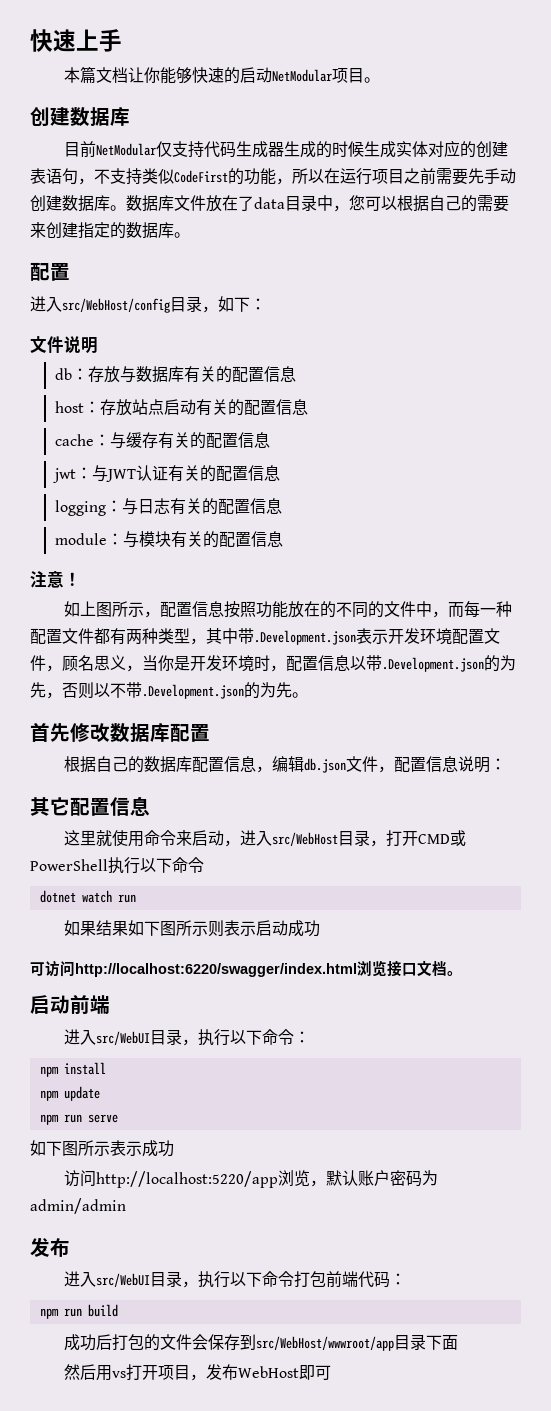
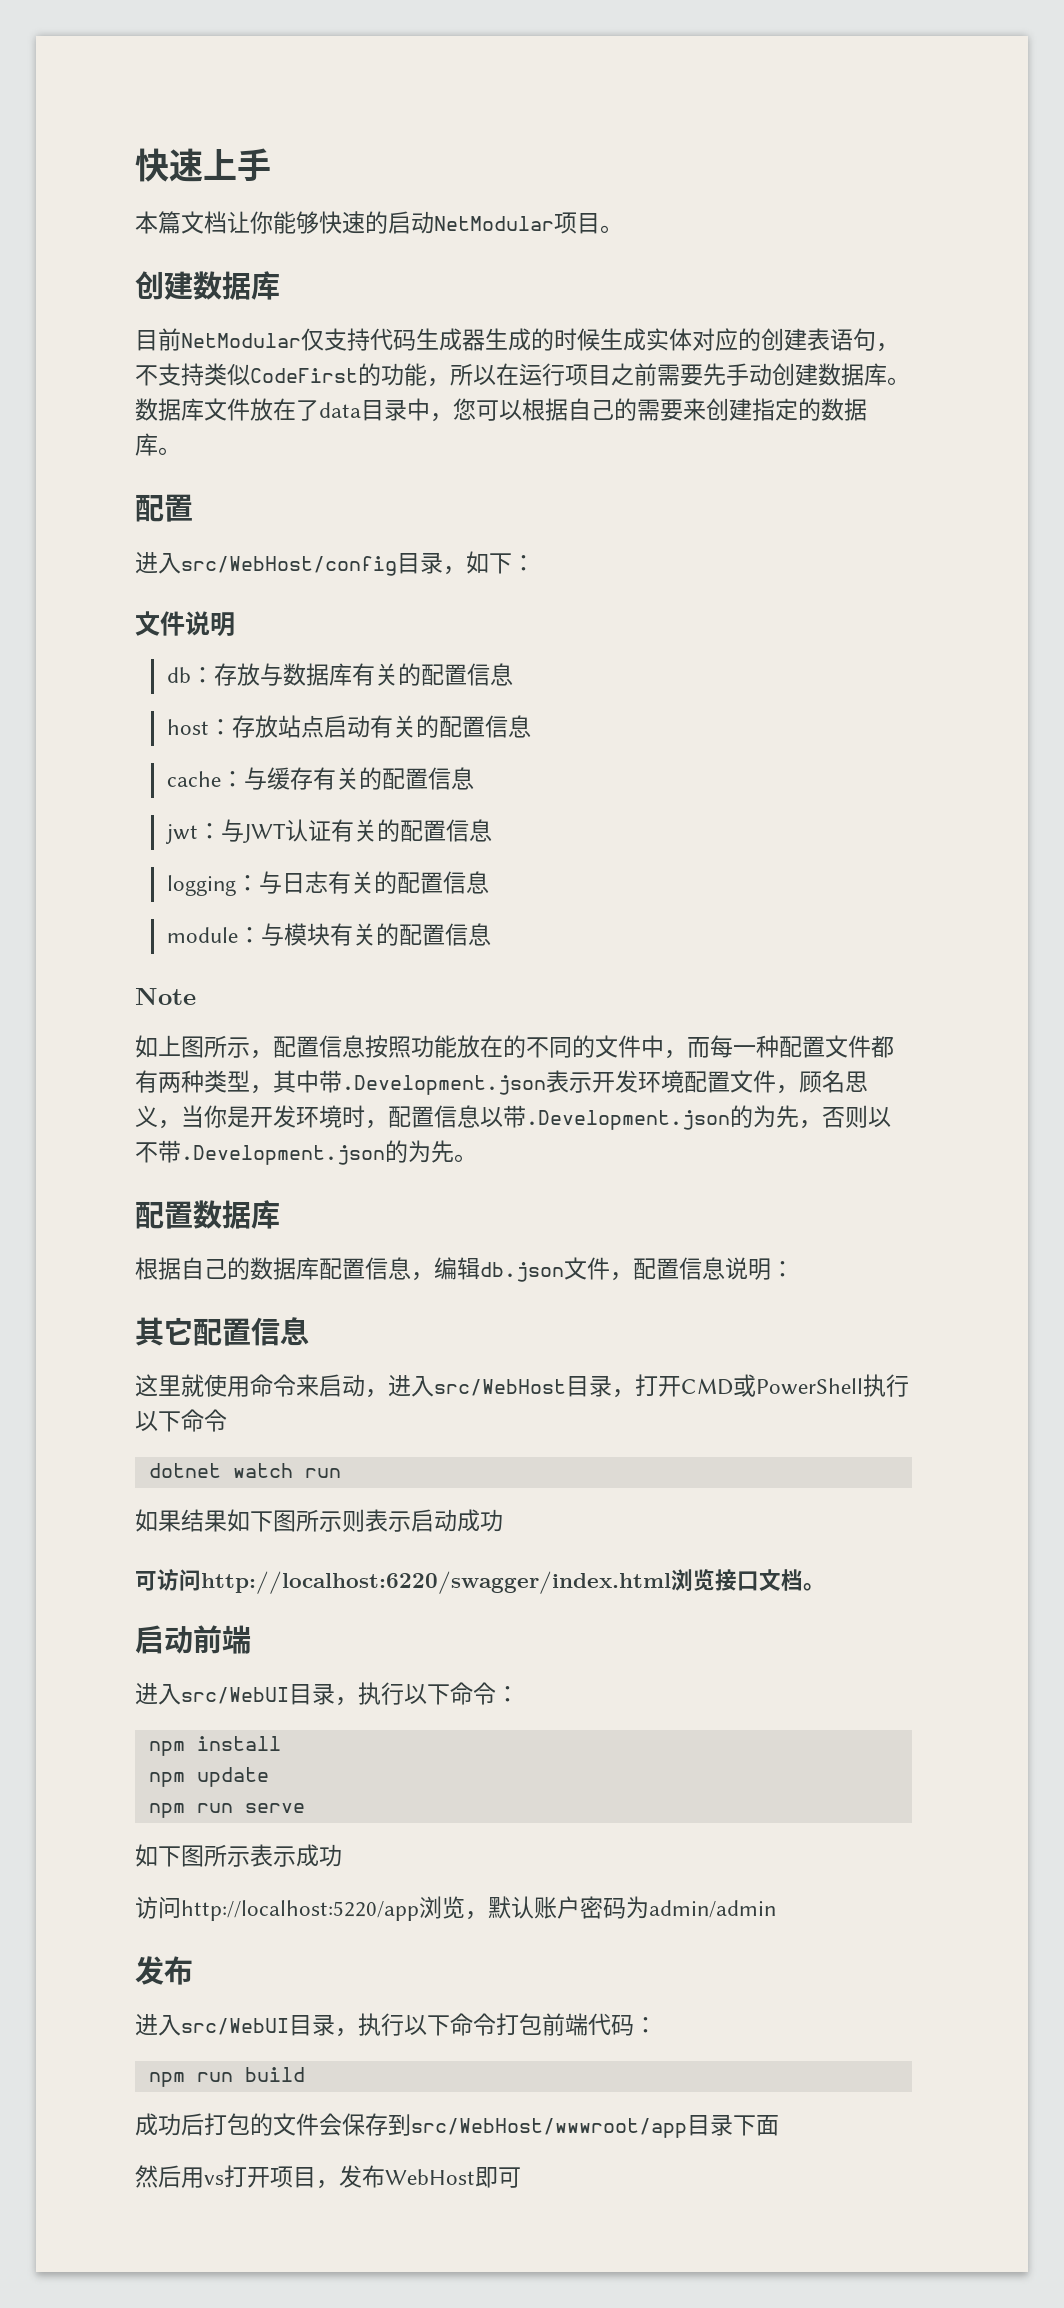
- 注意！
+ Note
- 首先修改数据库配置
+ 配置数据库

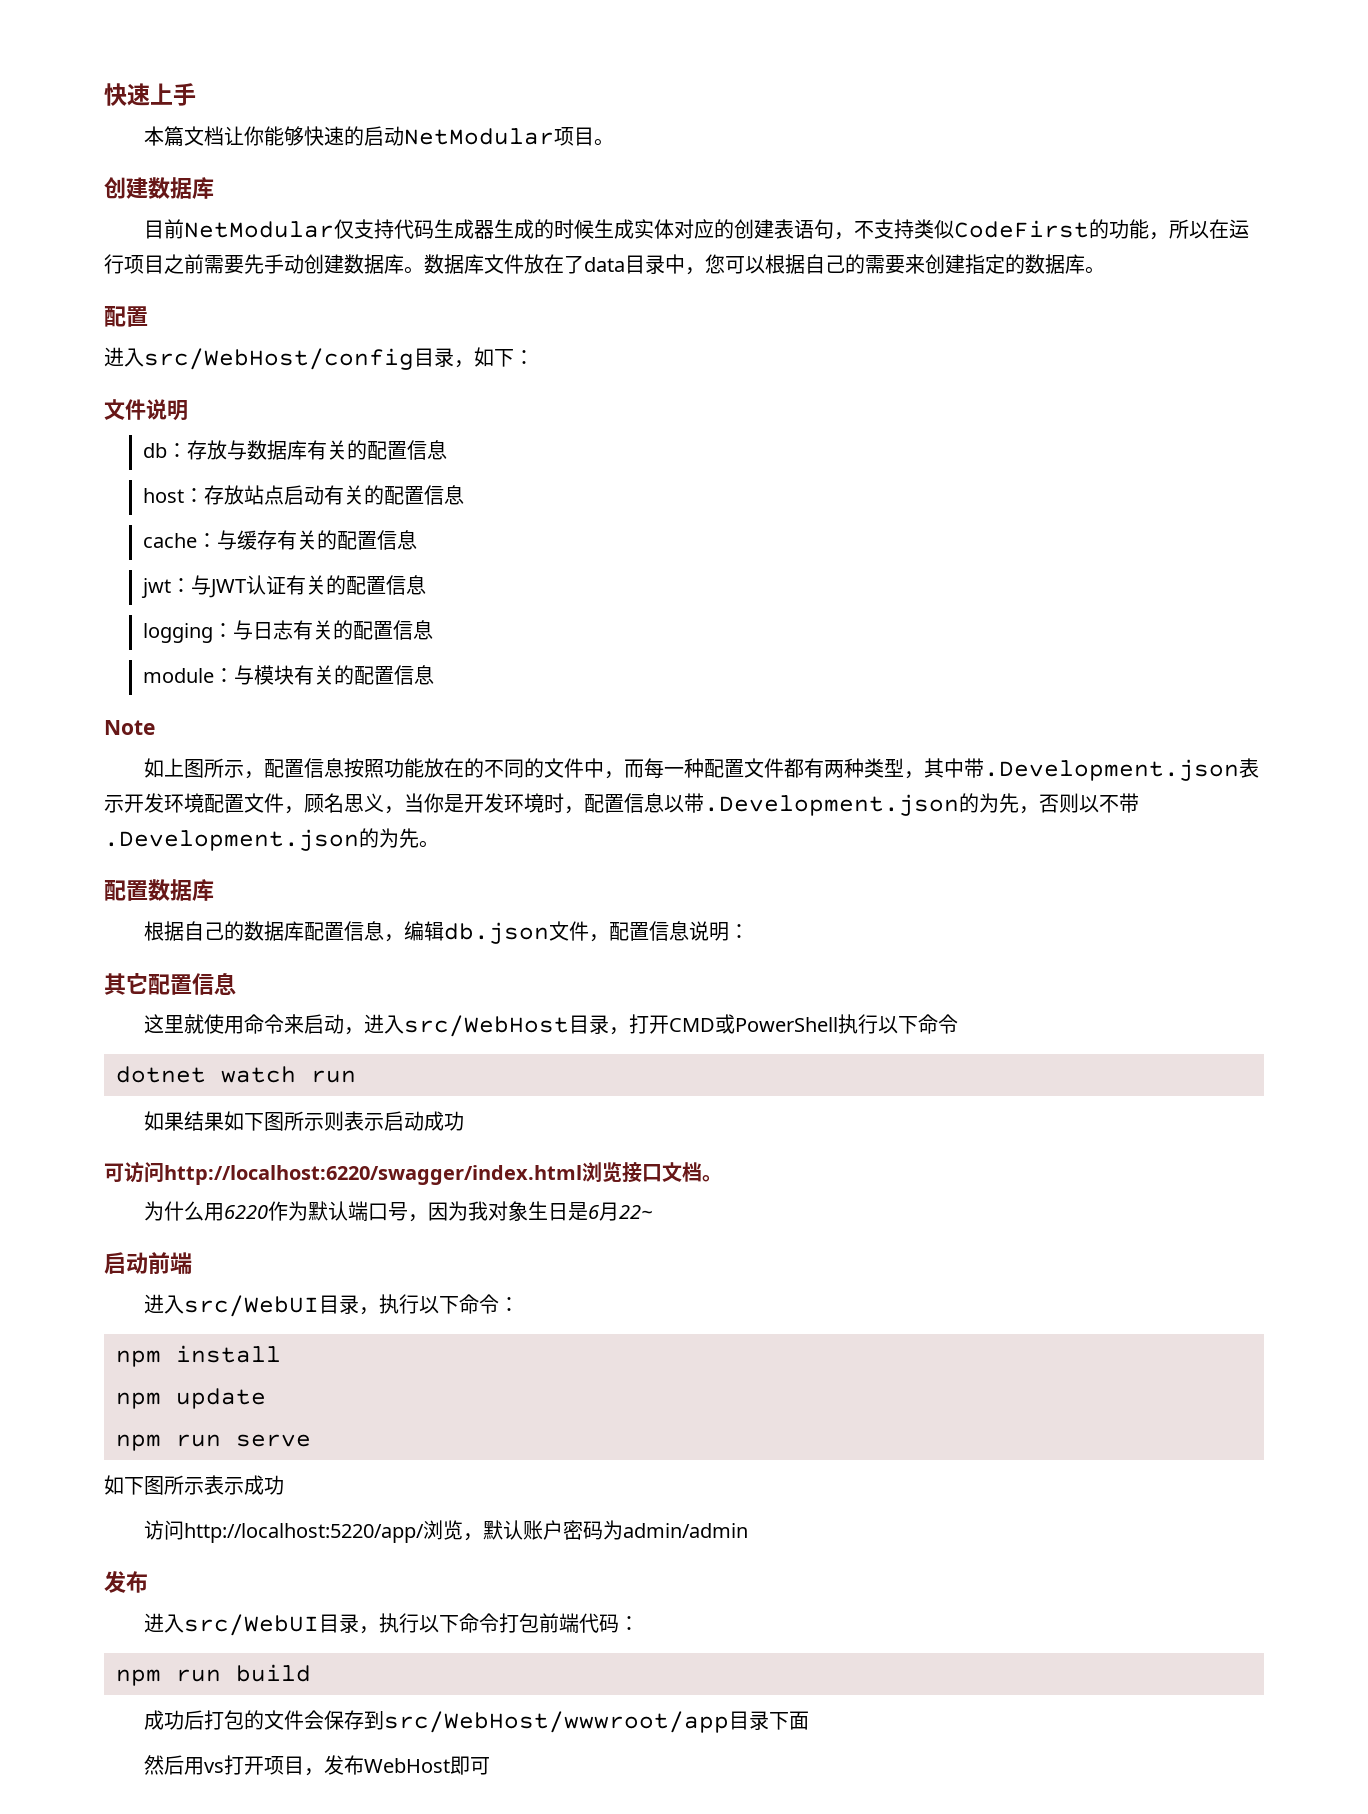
+ 为什么用6220作为默认端口号，因为我对象生日是6月22~
- 访问http://localhost:5220/app浏览，默认账户密码为admin/admin
+ 访问http://localhost:5220/app/浏览，默认账户密码为admin/admin

